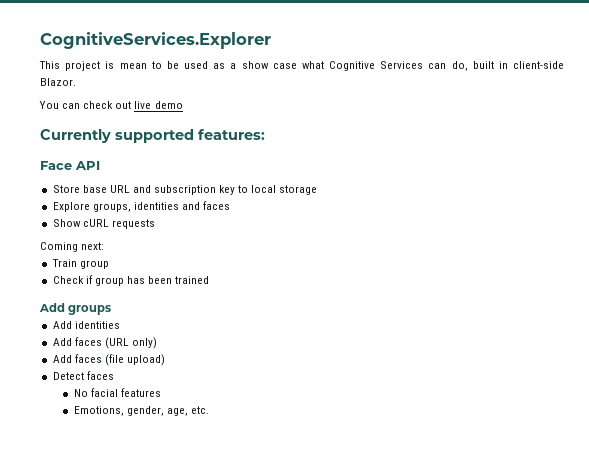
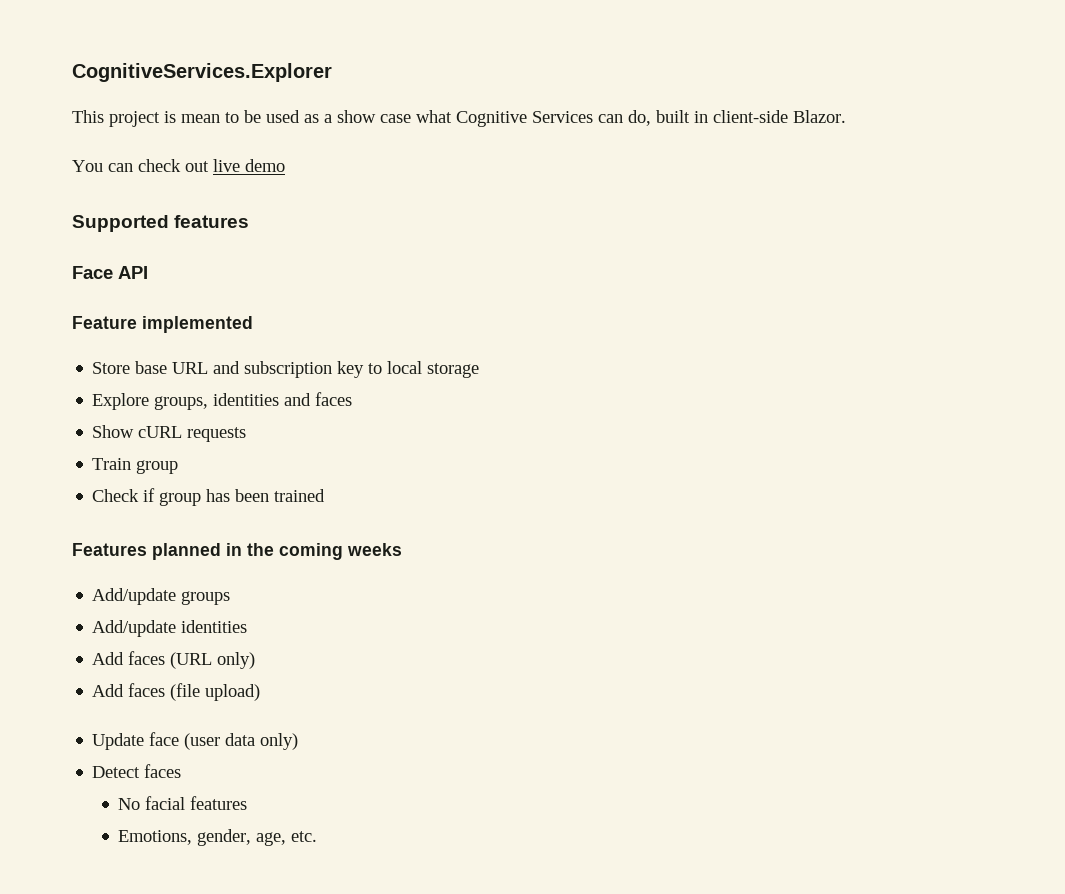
- Currently supported features:
+ Supported features
+ Feature implemented
- Coming next:
- Add groups
+ Features planned in the coming weeks
+ Add/update groups
- Add identities
+ Add/update identities
+ Update face (user data only)

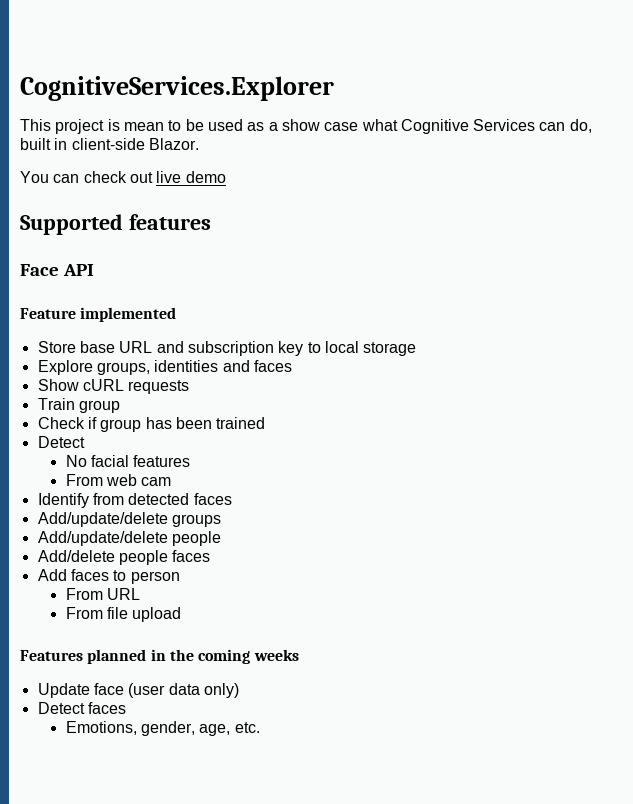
  Check if group has been trained
+ Detect
+ No facial features
+ From web cam
+ Identify from detected faces
+ Add/update/delete groups
+ Add/update/delete people
+ Add/delete people faces
+ Add faces to person
+ From URL
+ From file upload
- Add/update groups
- Add/update identities
- Add faces (URL only)
- Add faces (file upload)
- No facial features

